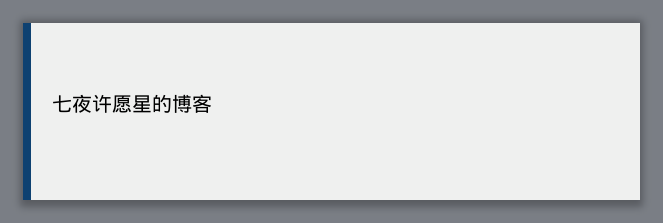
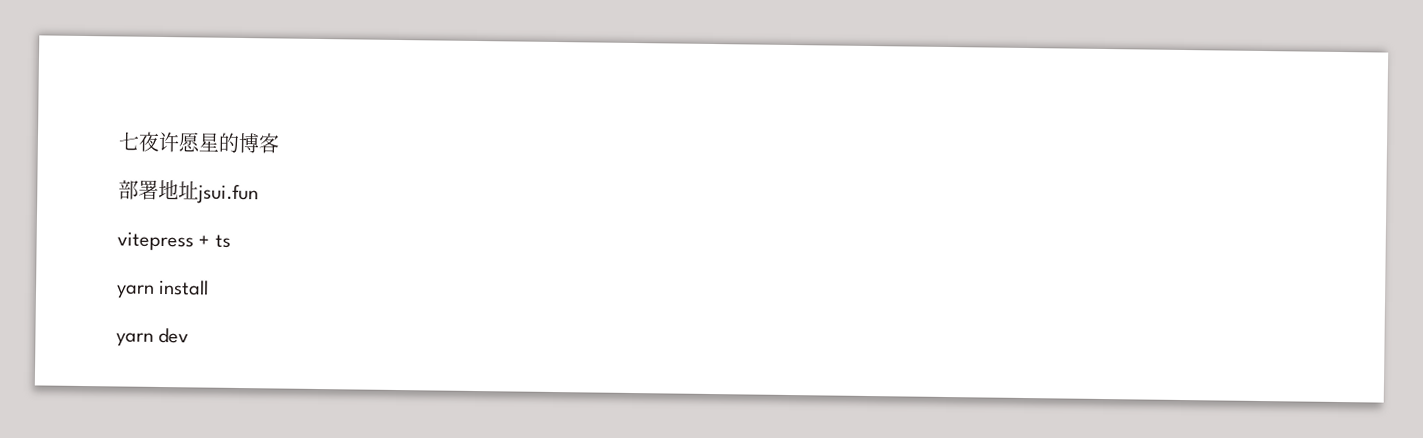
+ 部署地址jsui.fun
+ vitepress + ts
+ yarn install
+ yarn dev

